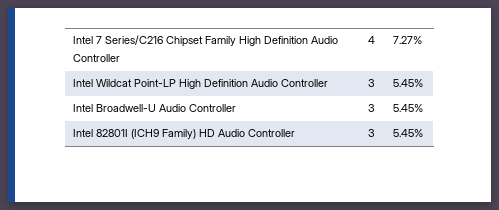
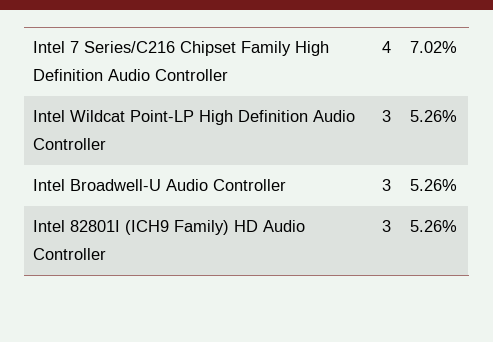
- Intel 7 Series/C216 Chipset Family High Definition Audio Controller | 4 | 7.27%
+ Intel 7 Series/C216 Chipset Family High Definition Audio Controller | 4 | 7.02%
- Intel Wildcat Point-LP High Definition Audio Controller | 3 | 5.45%
+ Intel Wildcat Point-LP High Definition Audio Controller | 3 | 5.26%
- Intel Broadwell-U Audio Controller | 3 | 5.45%
+ Intel Broadwell-U Audio Controller | 3 | 5.26%
- Intel 82801I (ICH9 Family) HD Audio Controller | 3 | 5.45%
+ Intel 82801I (ICH9 Family) HD Audio Controller | 3 | 5.26%

